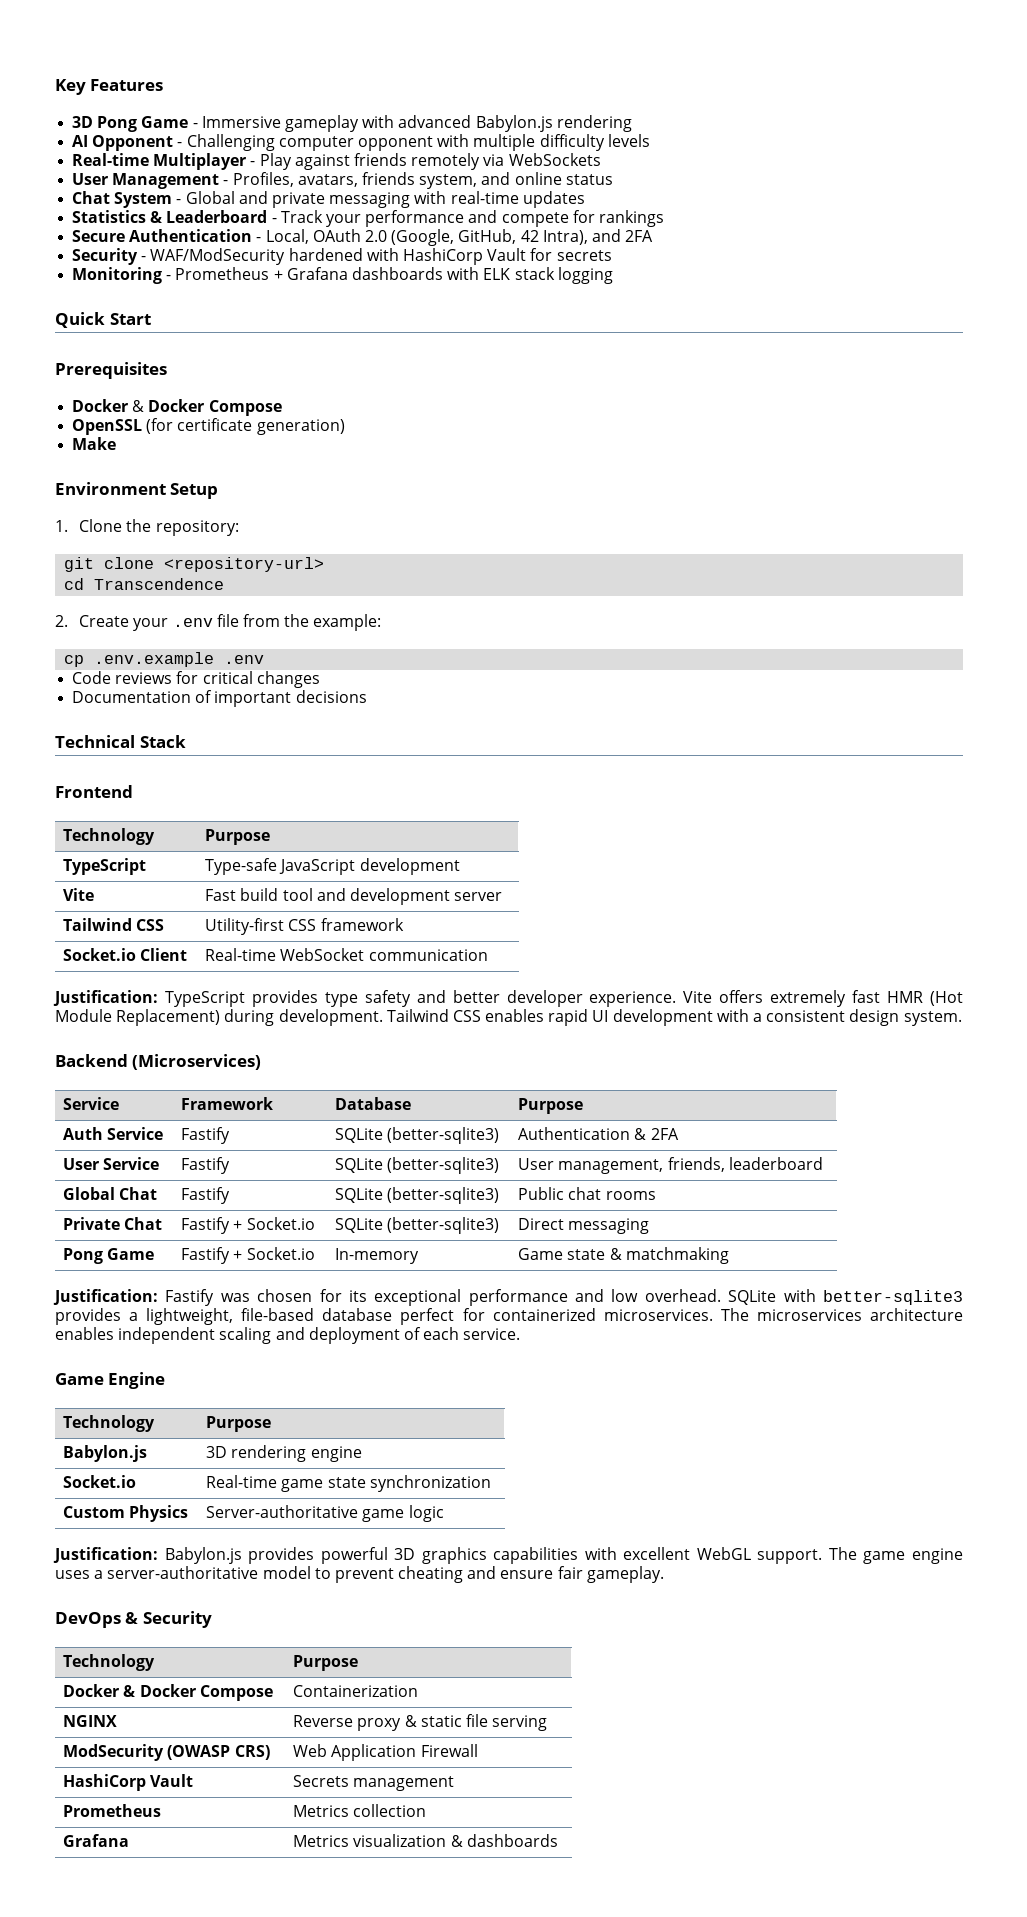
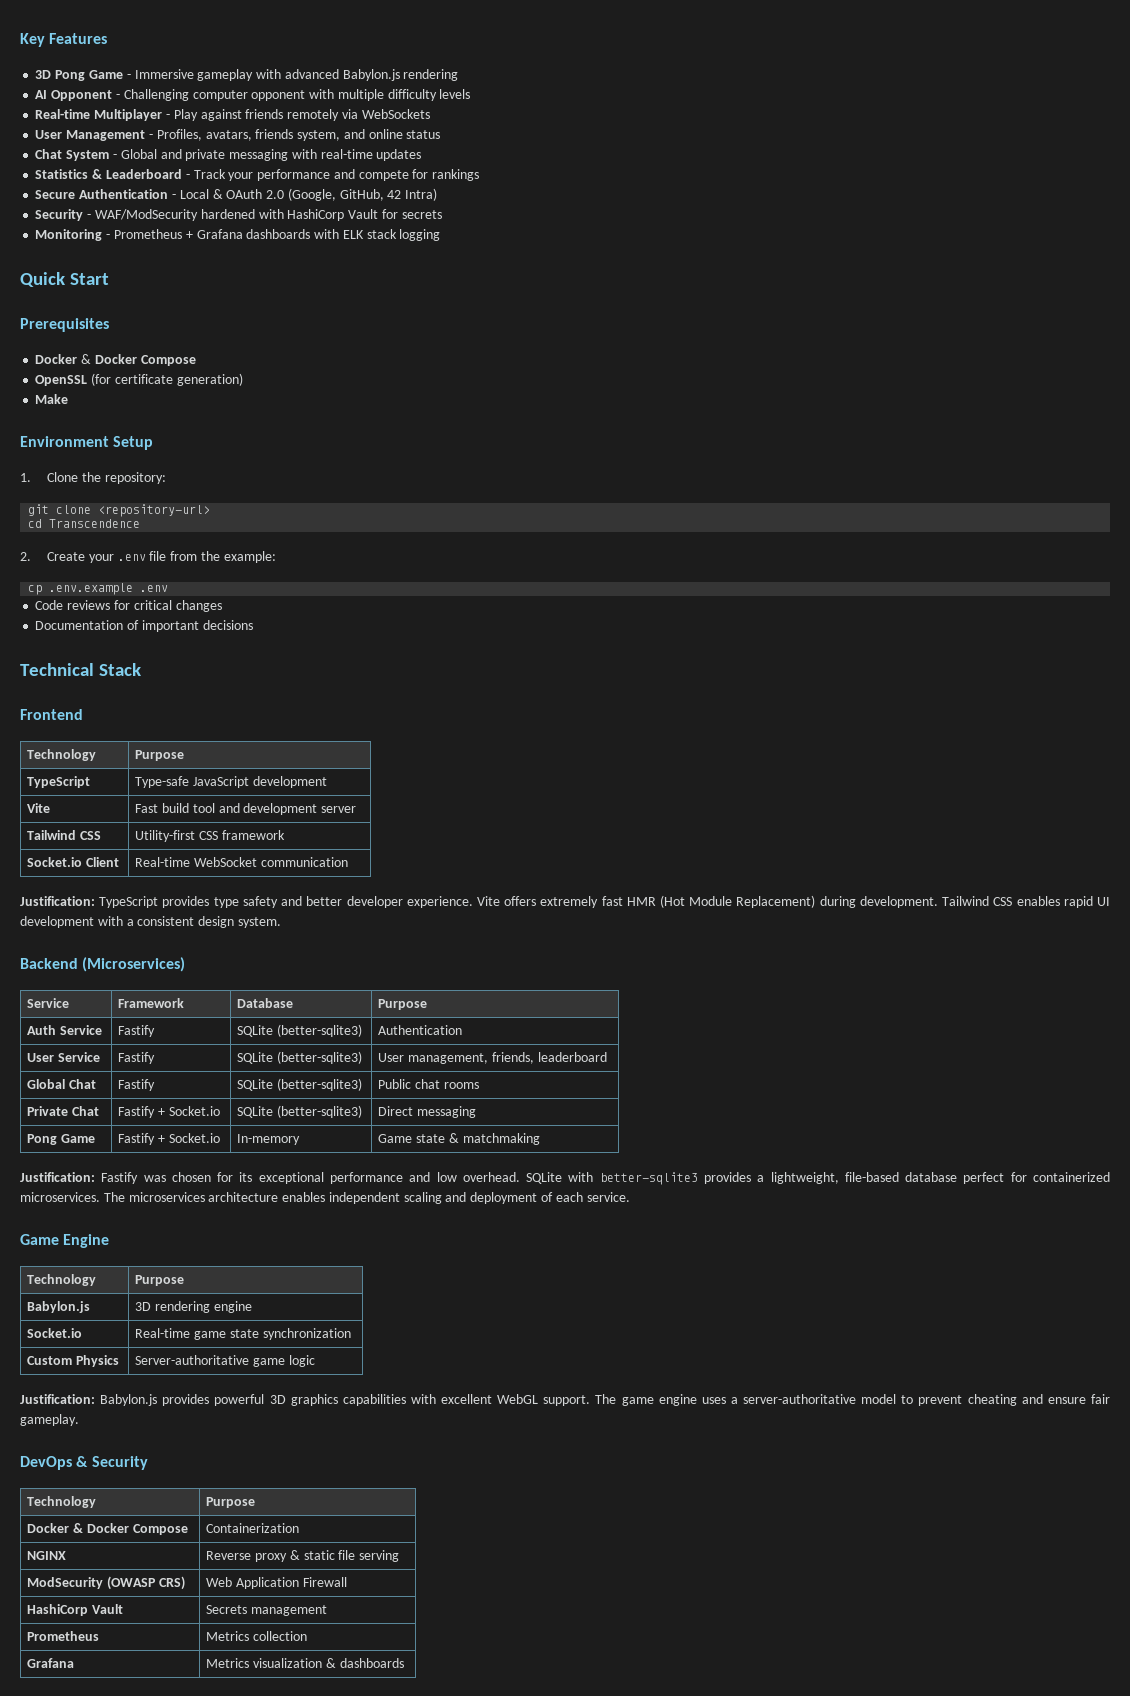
- Secure Authentication - Local, OAuth 2.0 (Google, GitHub, 42 Intra), and 2FA
+ Secure Authentication - Local & OAuth 2.0 (Google, GitHub, 42 Intra)
- Auth Service | Fastify | SQLite (better-sqlite3) | Authentication & 2FA
+ Auth Service | Fastify | SQLite (better-sqlite3) | Authentication

